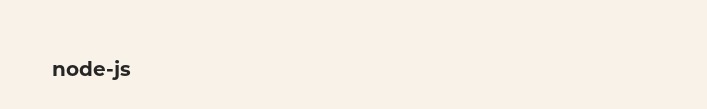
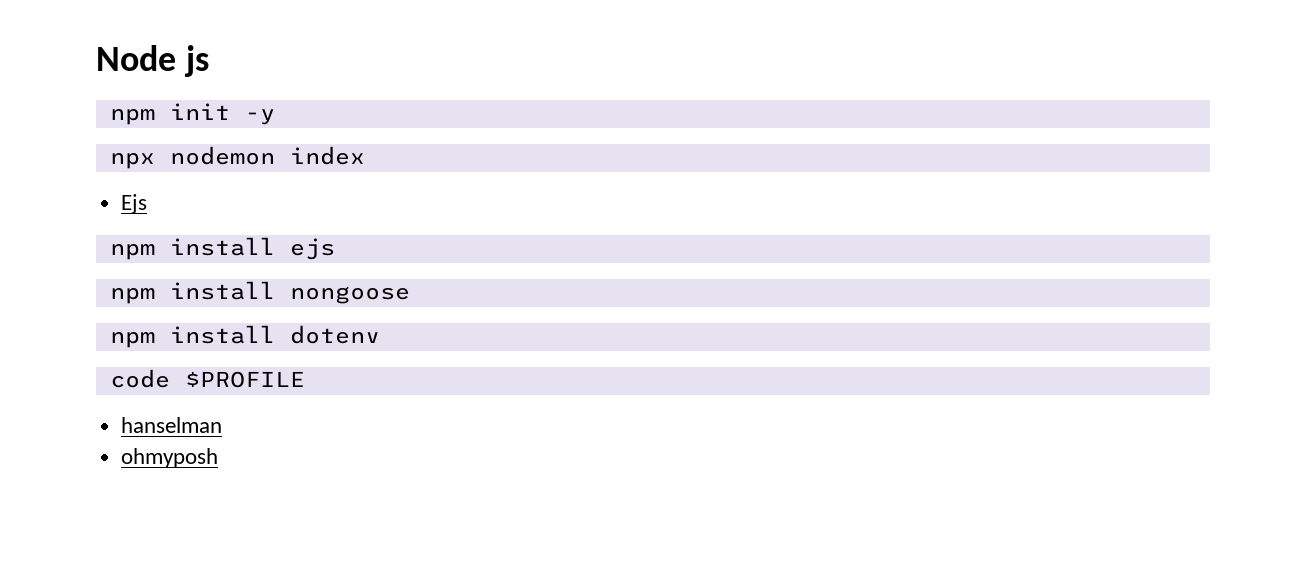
- node-js
+ Node js
+ npm init -y
+ npx nodemon index
+ Ejs
+ npm install ejs
+ npm install nongoose
+ npm install dotenv
+ code $PROFILE
+ hanselman
+ ohmyposh

